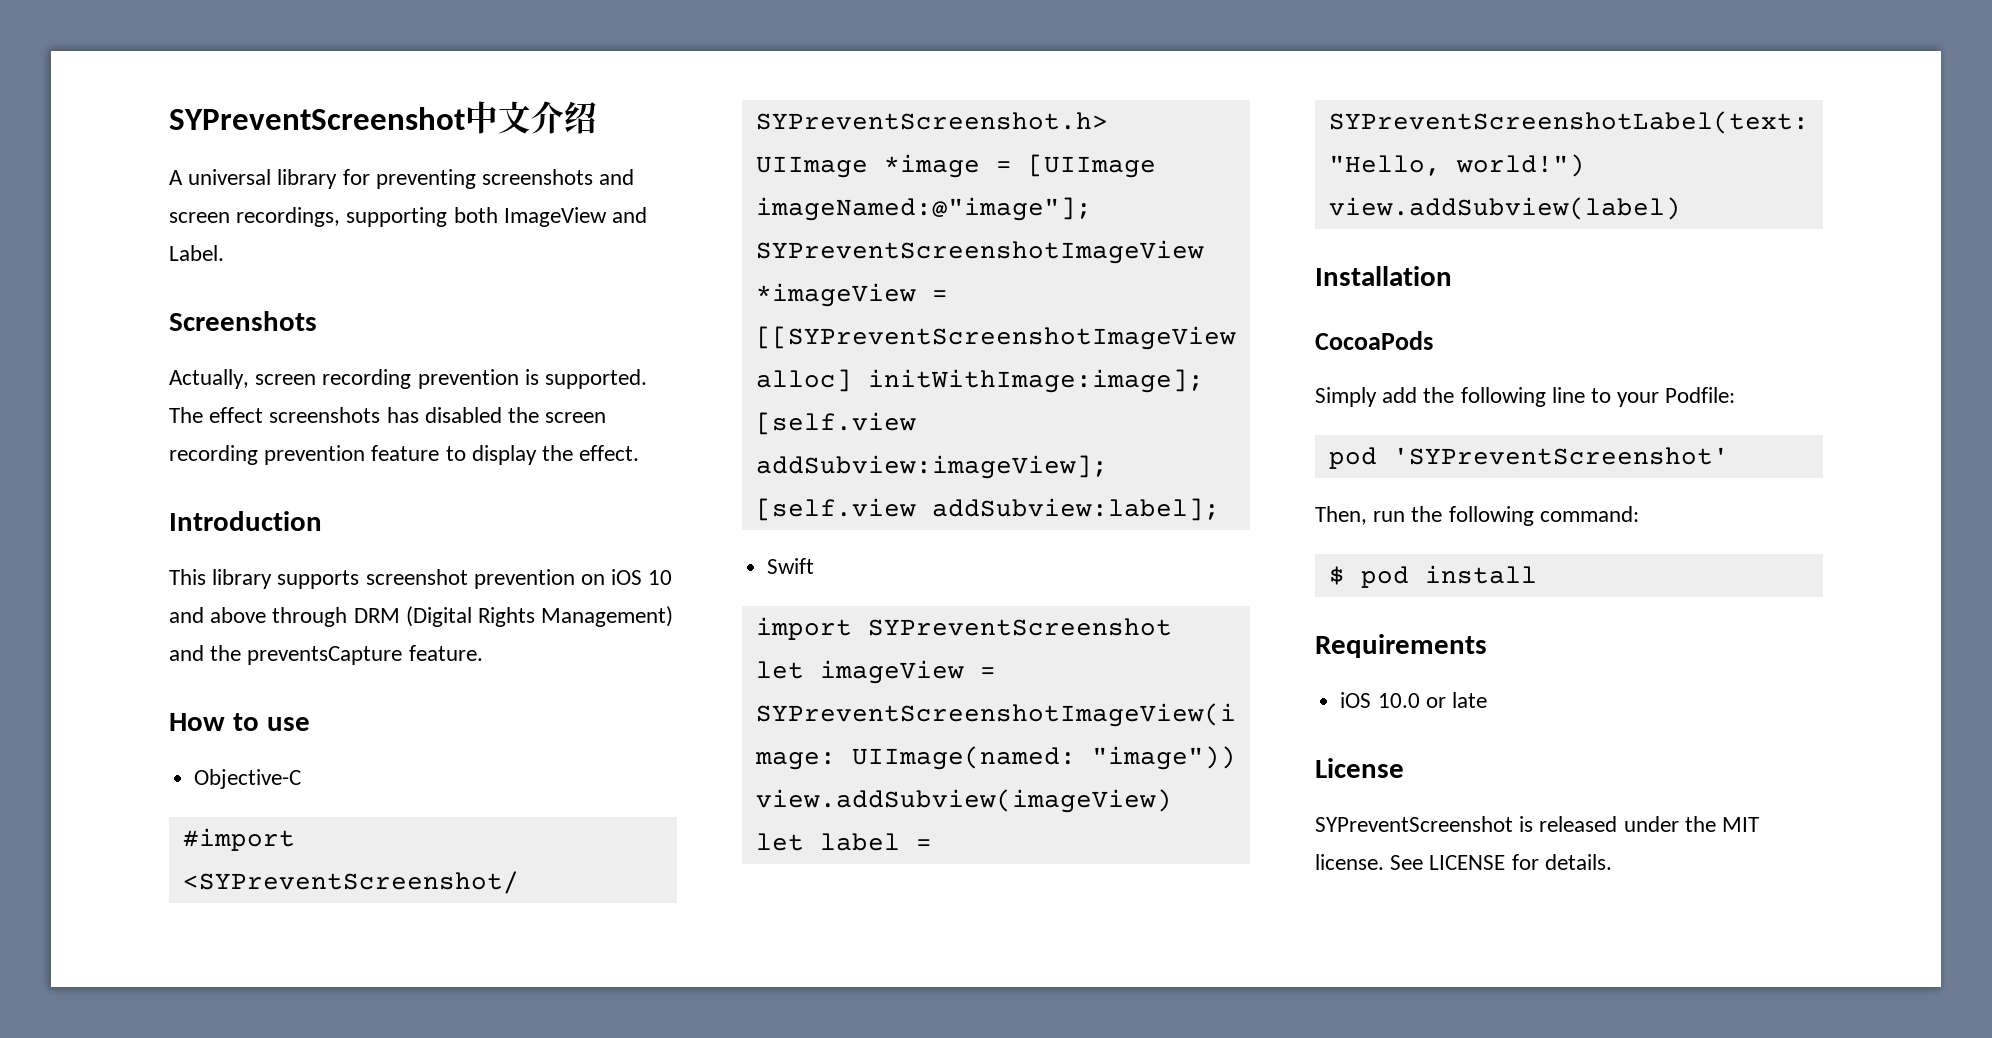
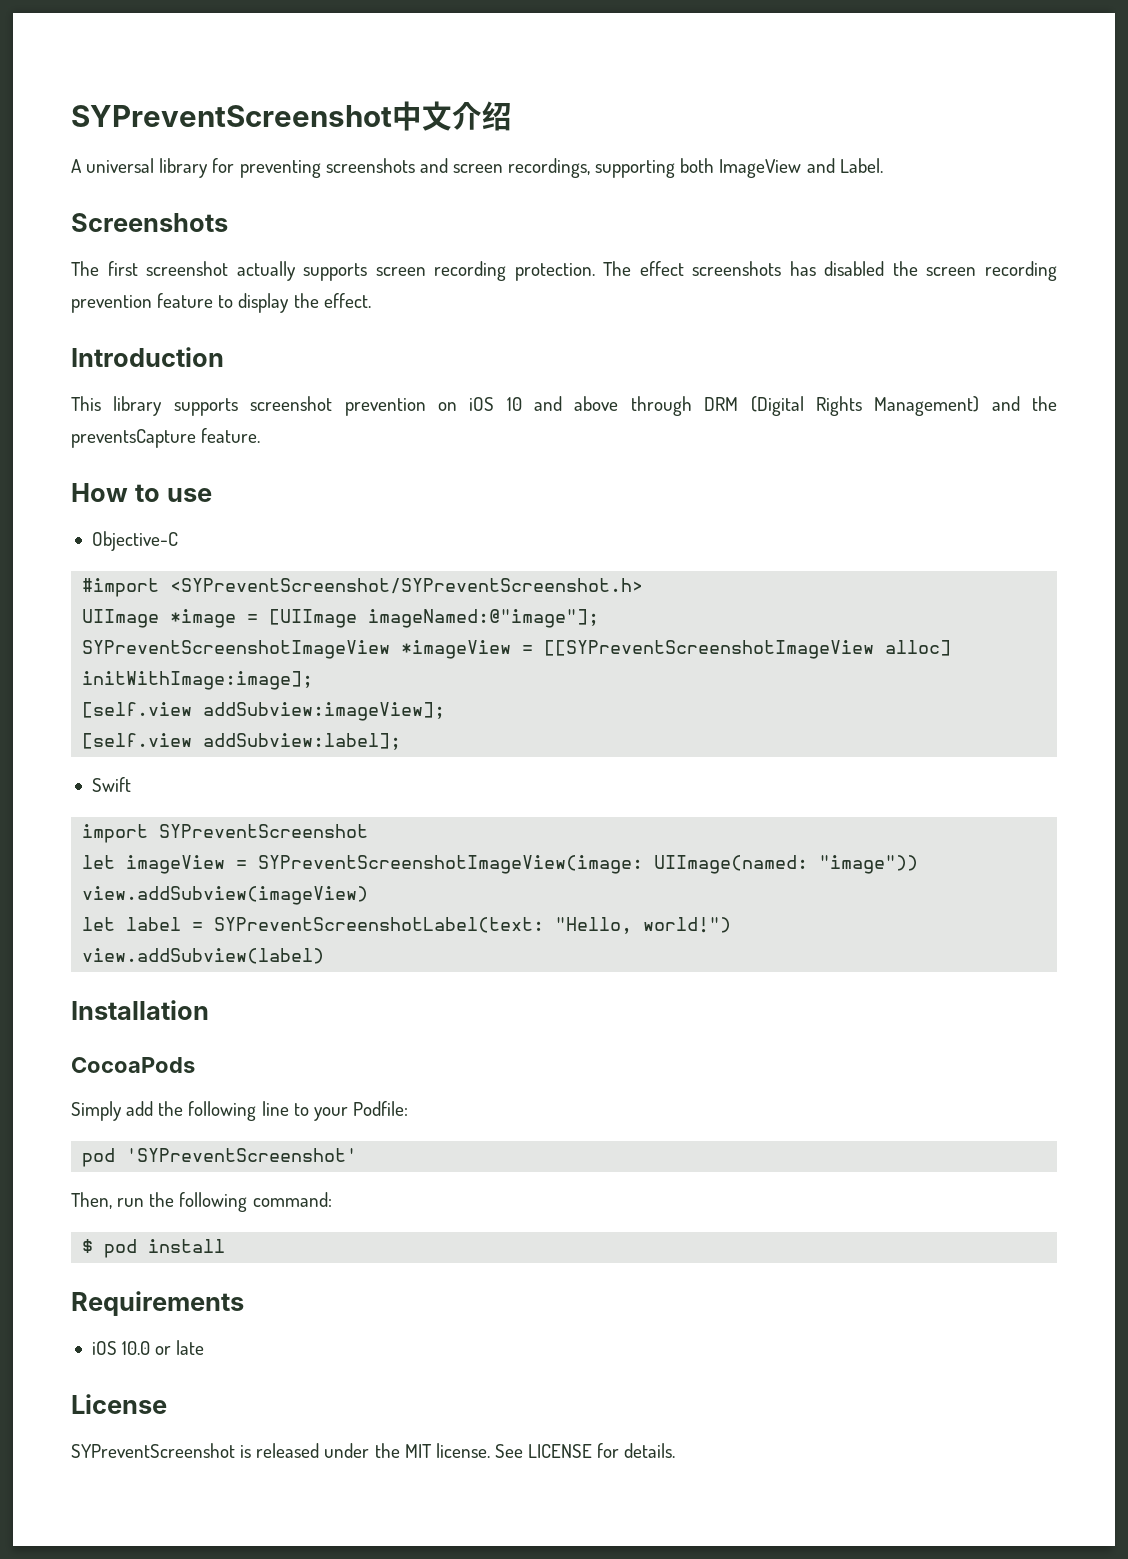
- Actually, screen recording prevention is supported.
+ The first screenshot actually supports screen recording protection.

